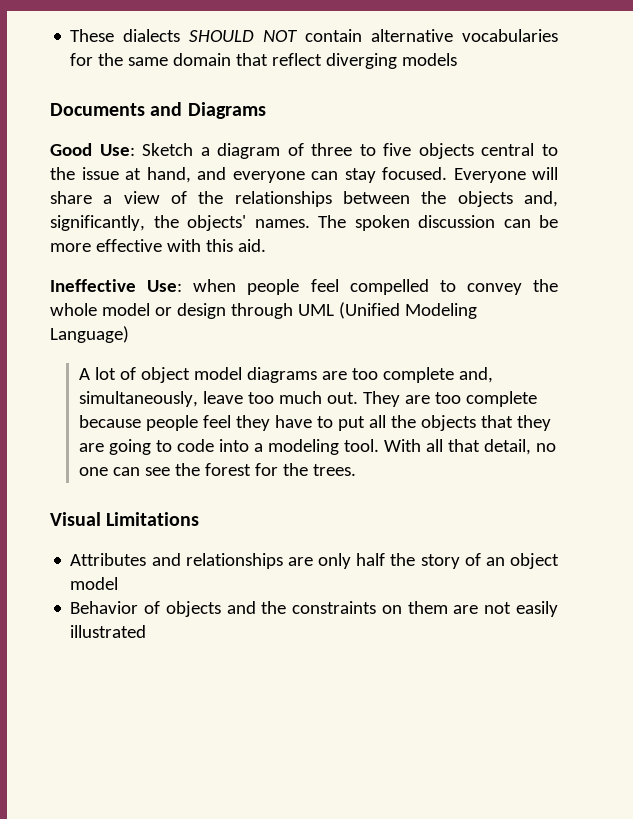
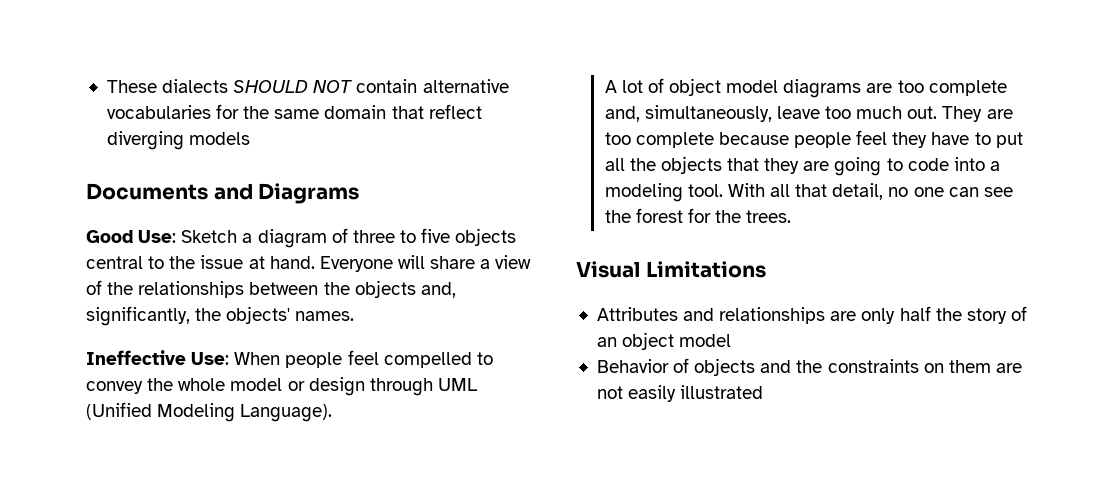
- Good Use: Sketch a diagram of three to five objects central to the issue at hand, and everyone can stay focused.
+ Good Use: Sketch a diagram of three to five objects central to the issue at hand.
- The spoken discussion can be more effective with this aid.
- Ineffective Use: when people feel compelled to convey the whole model or design through UML (Unified Modeling Language)
+ Ineffective Use: When people feel compelled to convey the whole model or design through UML (Unified Modeling Language).

